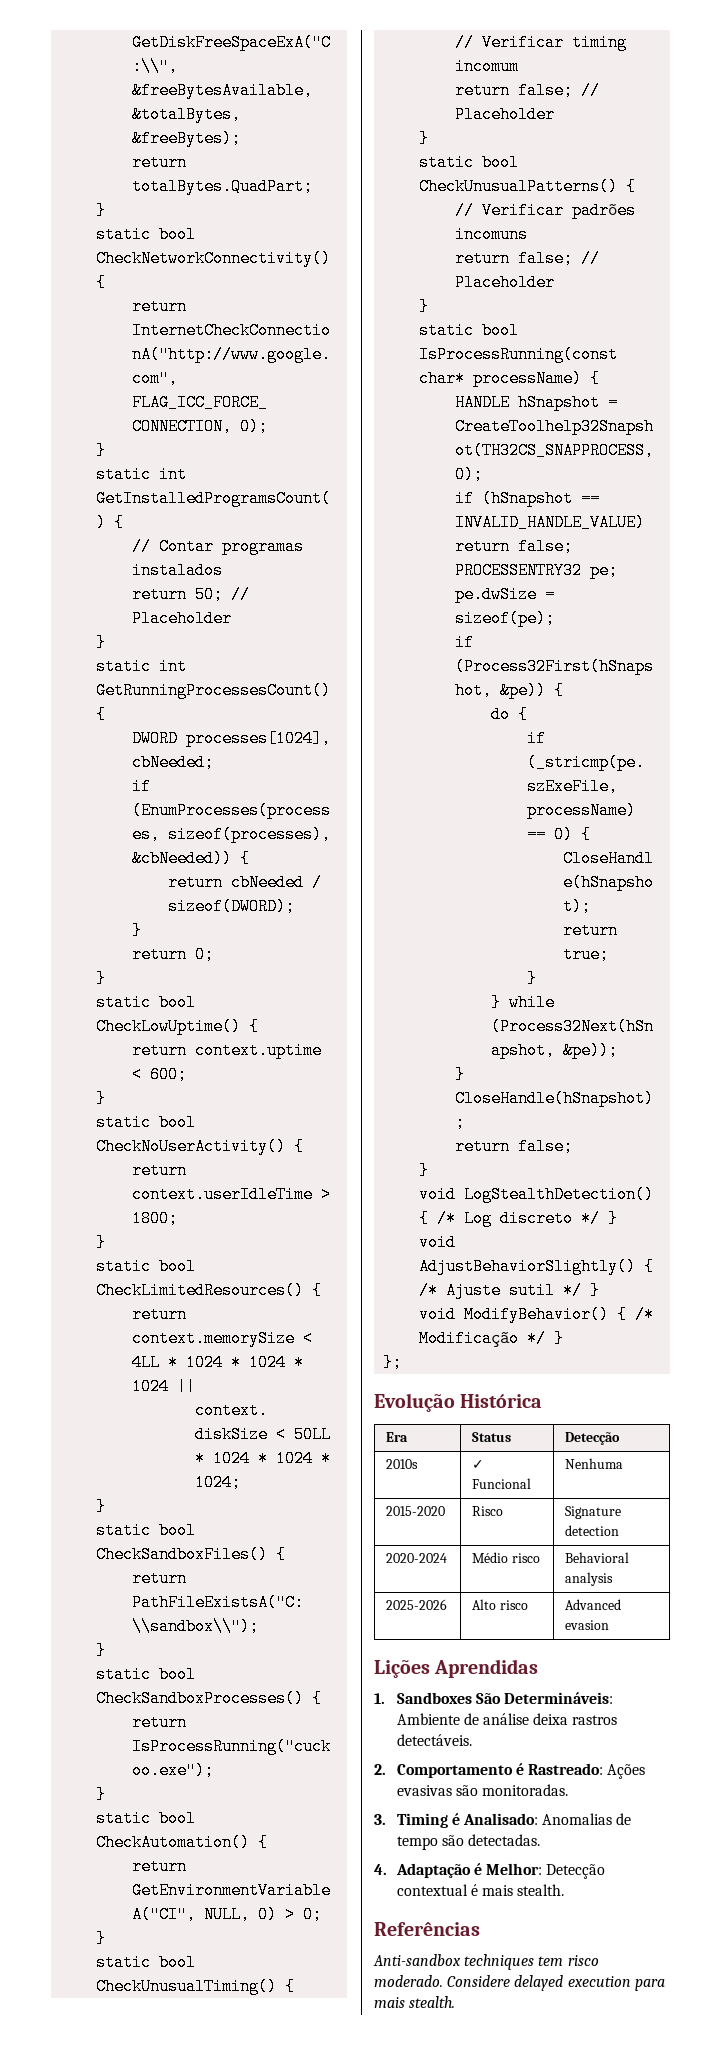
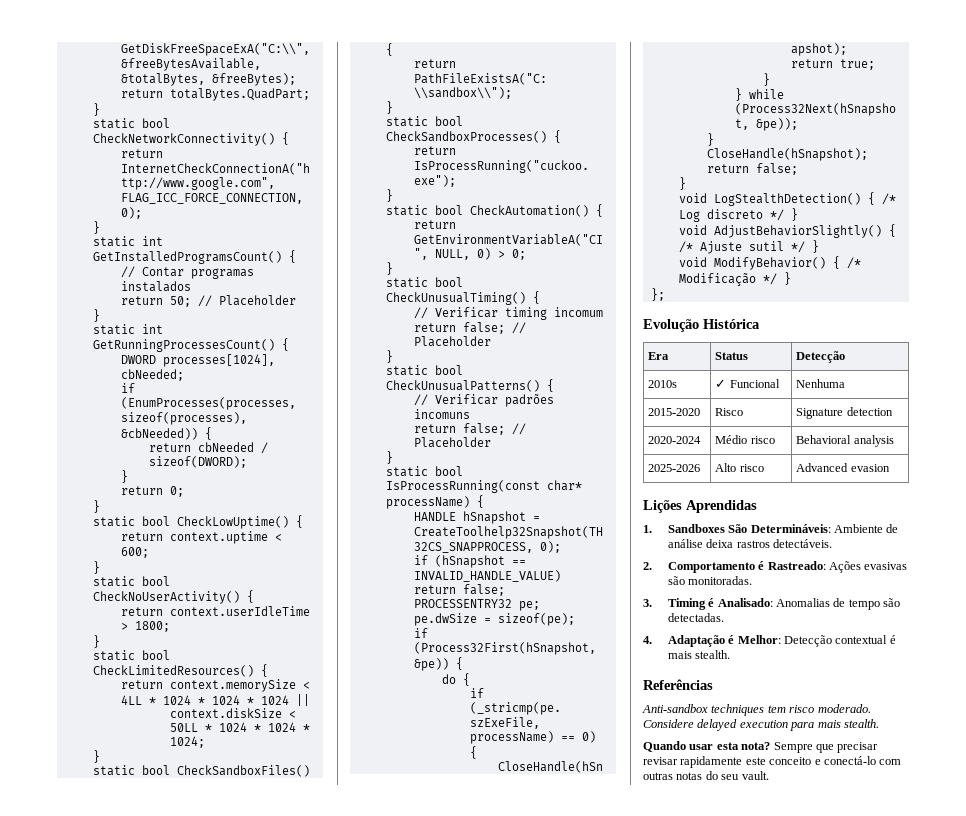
+ Quando usar esta nota? Sempre que precisar revisar rapidamente este conceito e conectá-lo com outras notas do seu vault.

